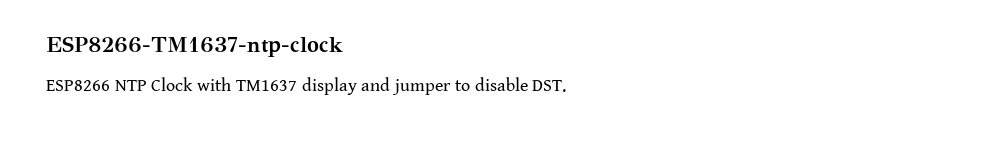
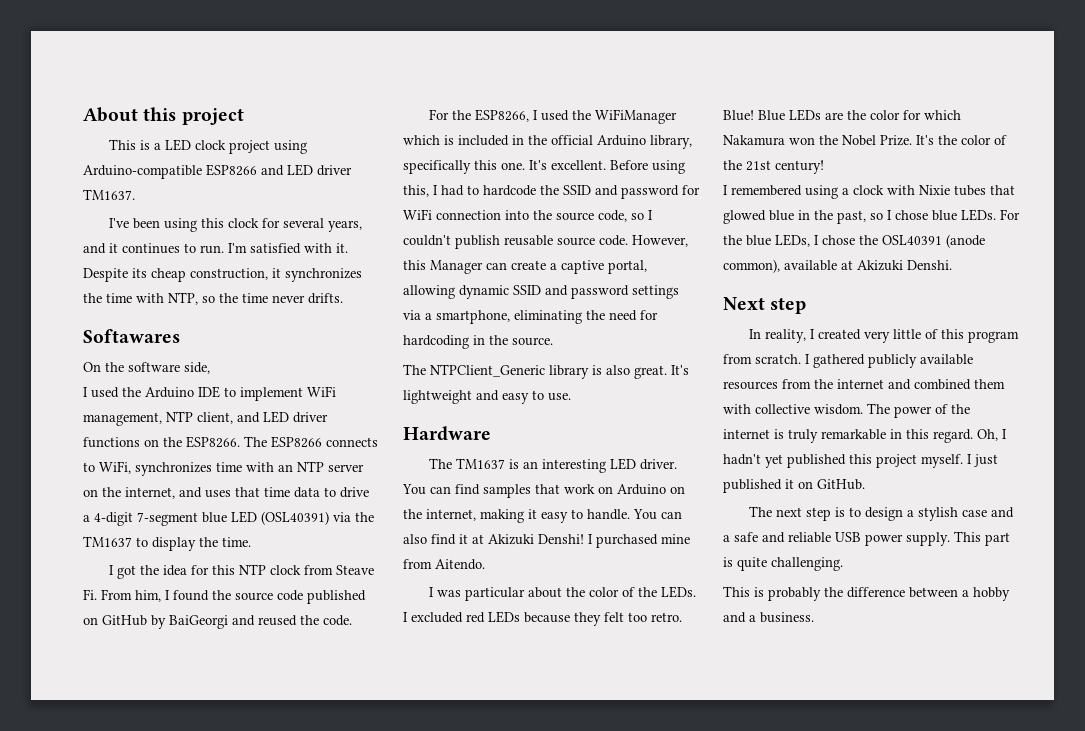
- ESP8266-TM1637-ntp-clock
- ESP8266 NTP Clock with TM1637 display and jumper to disable DST.
+ About this project
+ This is a LED clock project using Arduino-compatible ESP8266 and LED driver TM1637.
+ I've been using this clock for several years, and it continues to run. I'm satisfied with it. Despite its cheap construction, it synchronizes the time with NTP, so the time never drifts.
+ Softawares
+ On the software side,
+ I used the Arduino IDE to implement WiFi management, NTP client, and LED driver functions on the ESP8266. The ESP8266 connects to WiFi, synchronizes time with an NTP server on the internet, and uses that time data to drive a 4-digit 7-segment blue LED (OSL40391) via the TM1637 to display the time.
+ I got the idea for this NTP clock from Steave Fi. From him, I found the source code published on GitHub by BaiGeorgi and reused the code.
+ For the ESP8266, I used the WiFiManager which is included in the official Arduino library, specifically this one. It's excellent. Before using this, I had to hardcode the SSID and password for WiFi connection into the source code, so I couldn't publish reusable source code. However, this Manager can create a captive portal, allowing dynamic SSID and password settings via a smartphone, eliminating the need for hardcoding in the source.
+ The NTPClient_Generic library is also great. It's lightweight and easy to use.
+ Hardware
+ The TM1637 is an interesting LED driver. You can find samples that work on Arduino on the internet, making it easy to handle. You can also find it at Akizuki Denshi! I purchased mine from Aitendo.
+ I was particular about the color of the LEDs. I excluded red LEDs because they felt too retro. Blue! Blue LEDs are the color for which Nakamura won the Nobel Prize. It's the color of the 21st century!
+ I remembered using a clock with Nixie tubes that glowed blue in the past, so I chose blue LEDs. For the blue LEDs, I chose the OSL40391 (anode common), available at Akizuki Denshi.
+ Next step
+ In reality, I created very little of this program from scratch. I gathered publicly available resources from the internet and combined them with collective wisdom. The power of the internet is truly remarkable in this regard. Oh, I hadn't yet published this project myself. I just published it on GitHub.
+ The next step is to design a stylish case and a safe and reliable USB power supply. This part is quite challenging.
+ This is probably the difference between a hobby and a business.

